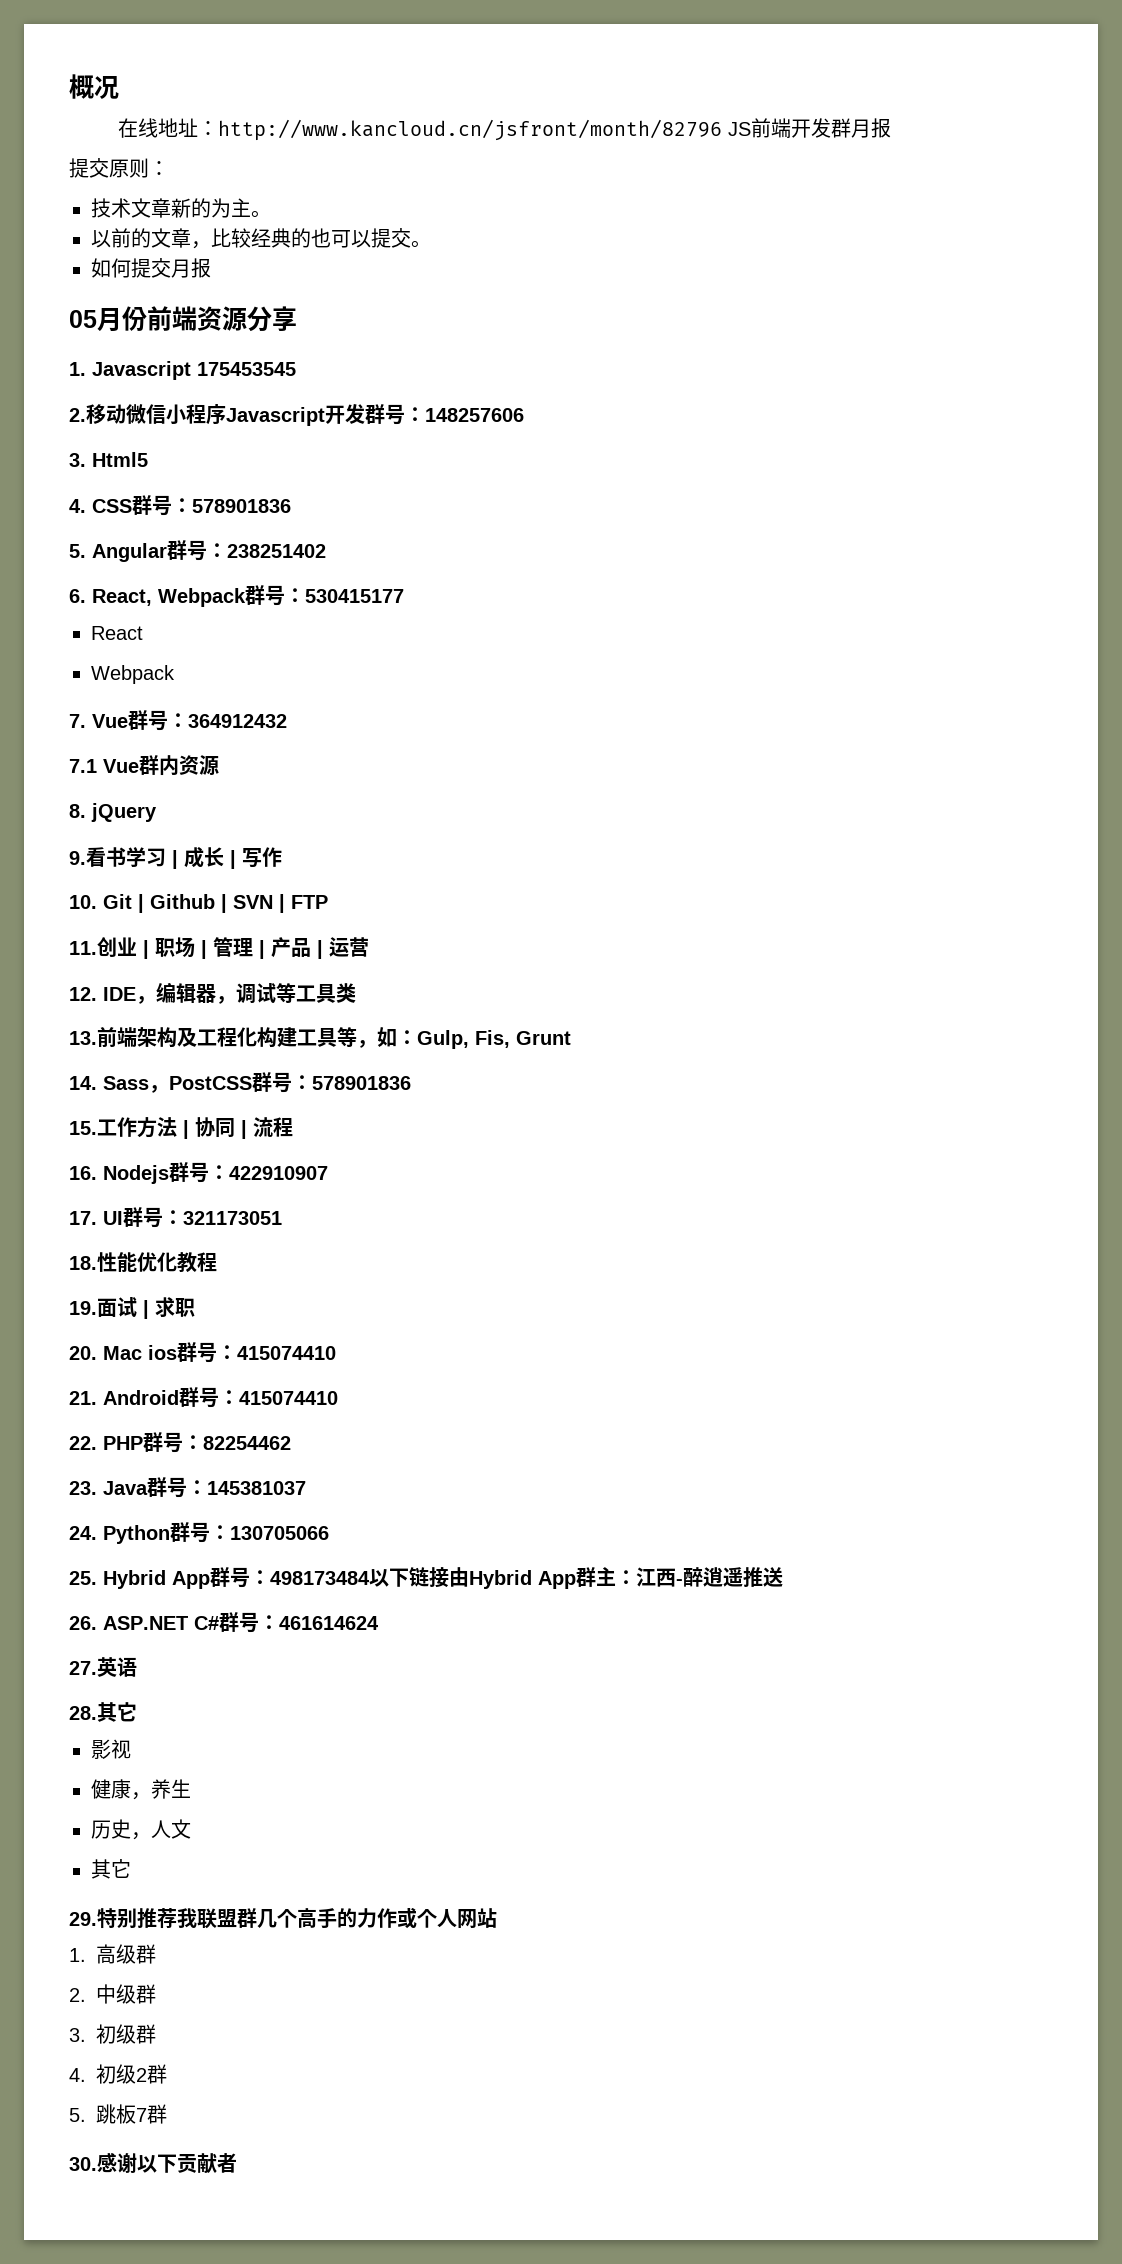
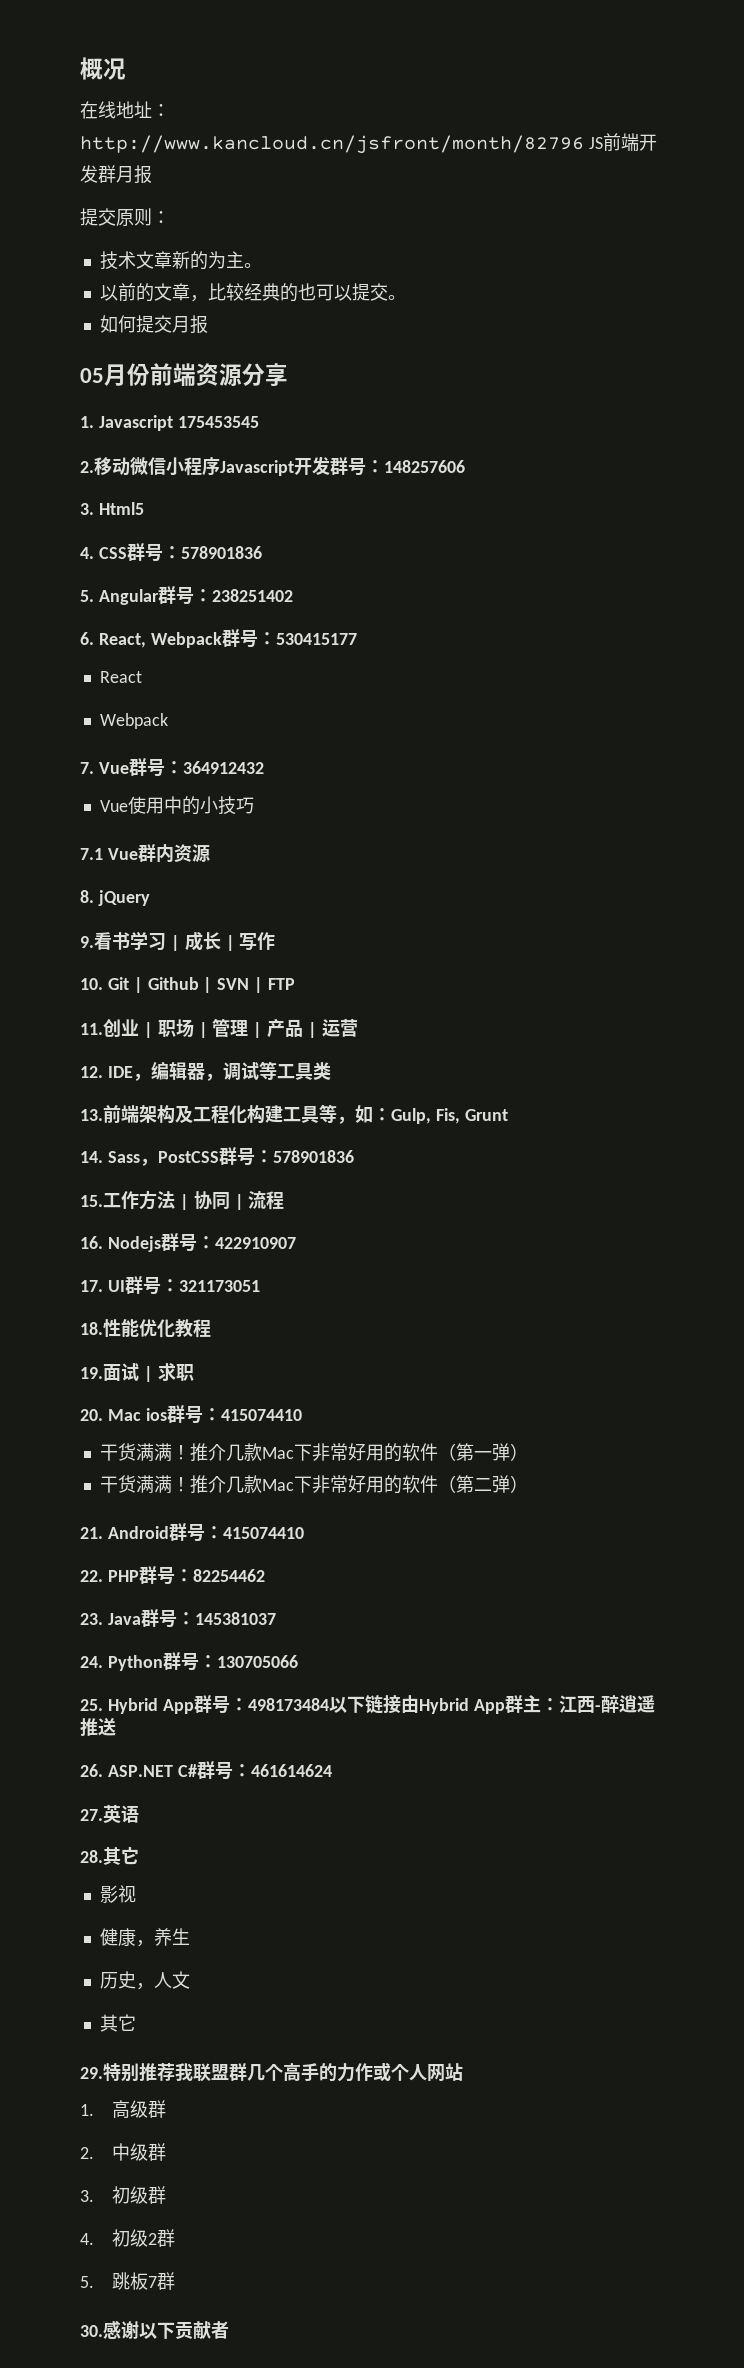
+ Vue使用中的小技巧
+ 干货满满！推介几款Mac下非常好用的软件（第一弹）
+ 干货满满！推介几款Mac下非常好用的软件（第二弹）

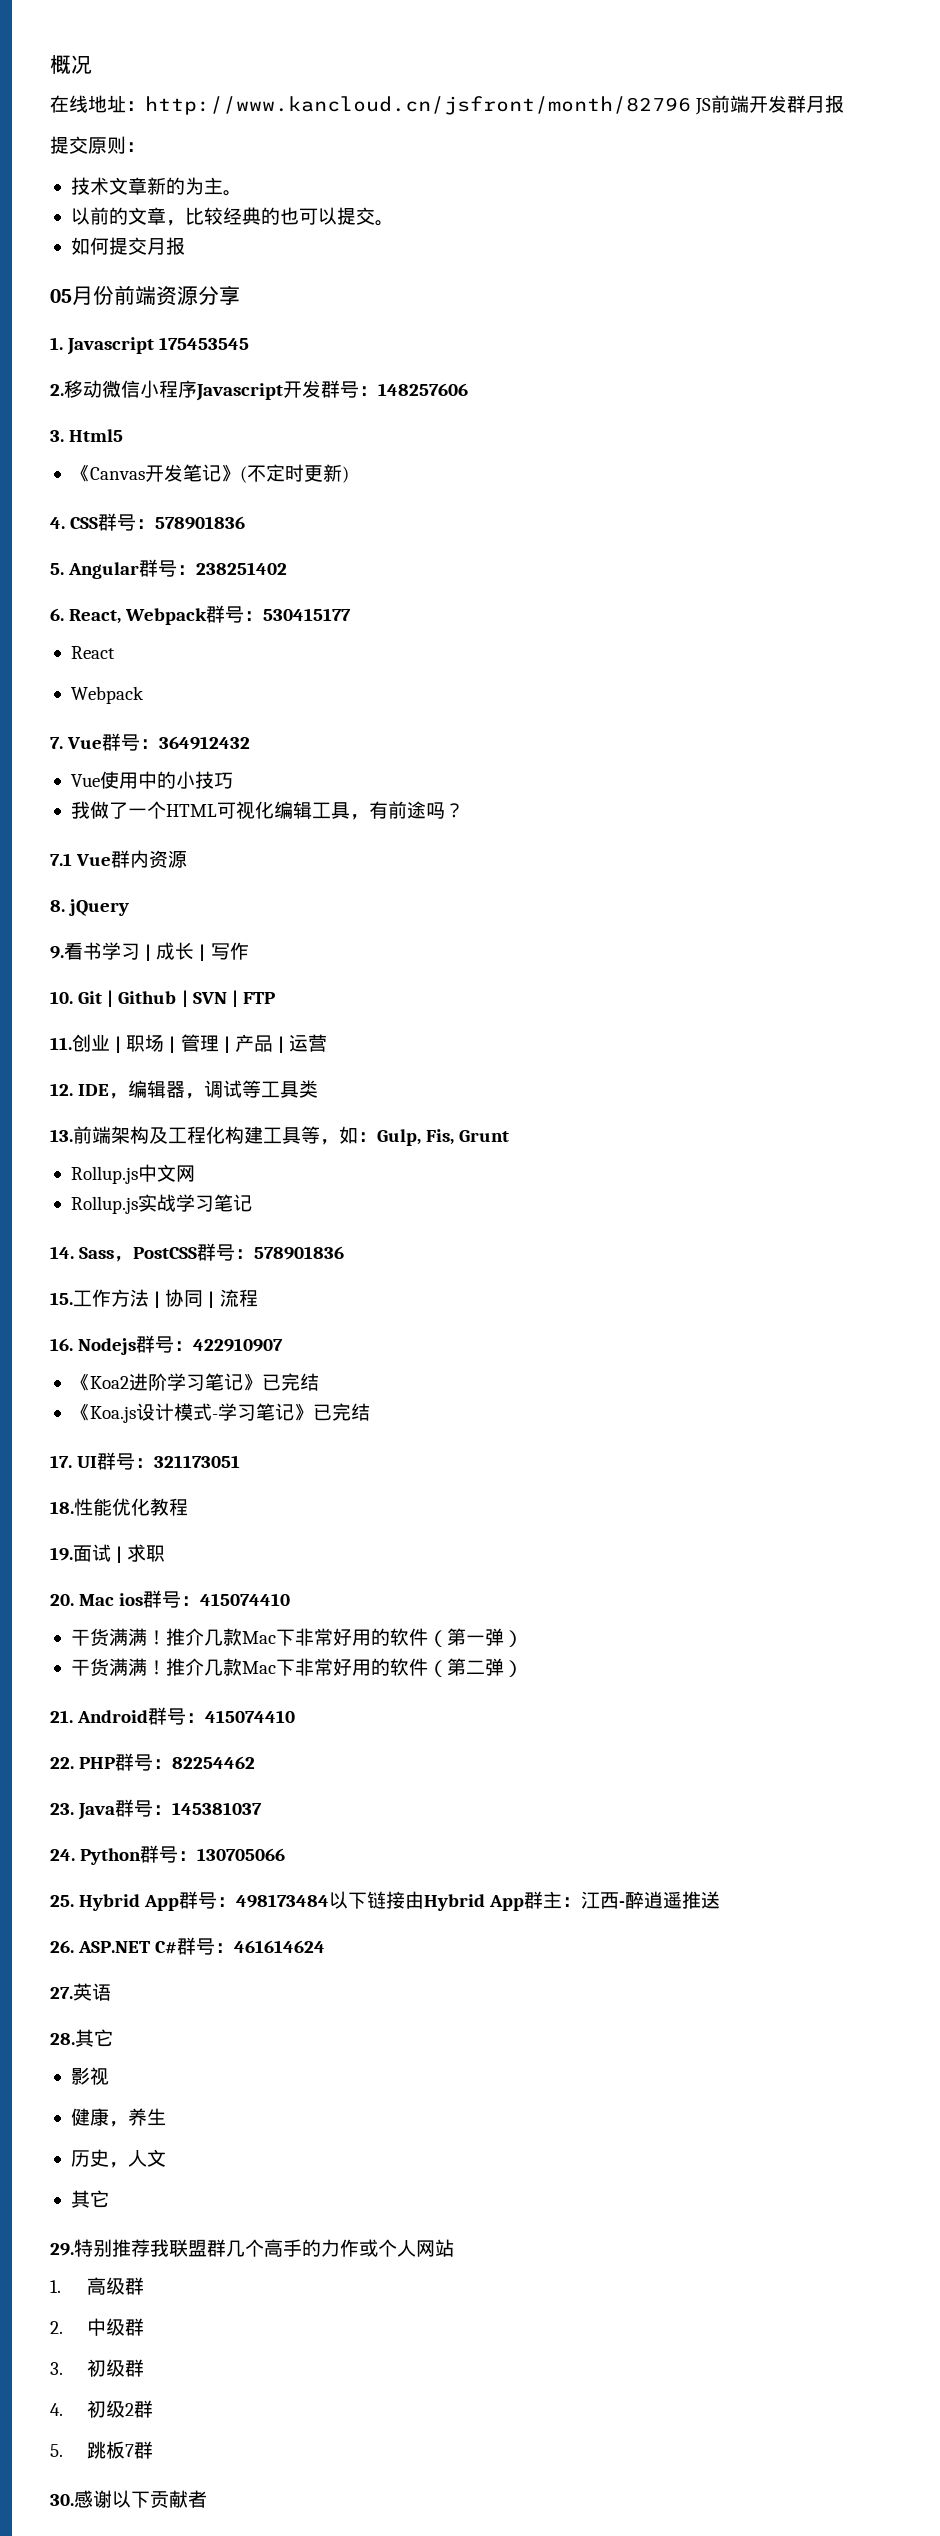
+ 《Canvas开发笔记》(不定时更新)
+ 我做了一个HTML可视化编辑工具，有前途吗？
+ Rollup.js中文网
+ Rollup.js实战学习笔记
+ 《Koa2进阶学习笔记》已完结
+ 《Koa.js设计模式-学习笔记》已完结

